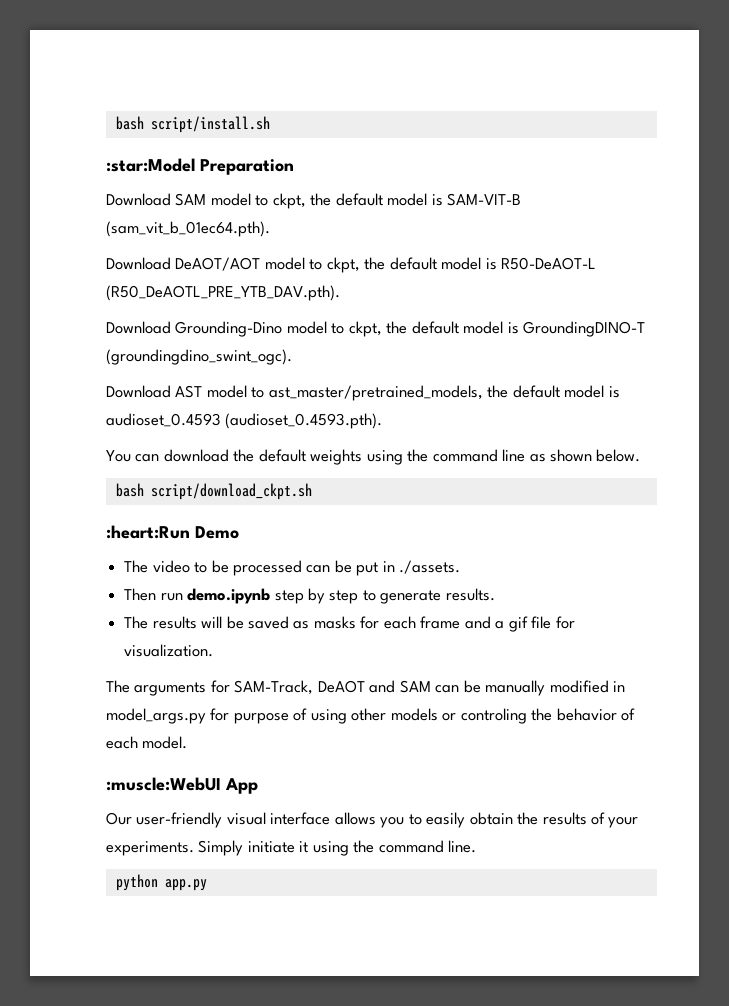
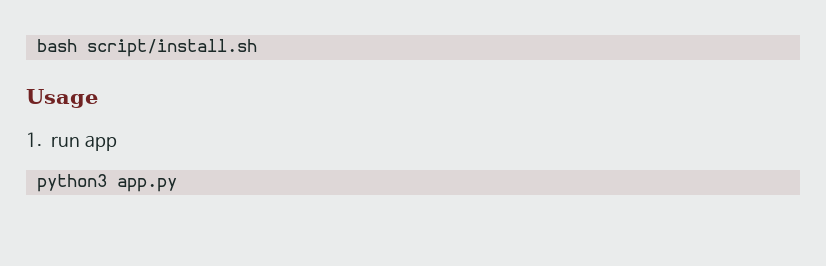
- :star:Model Preparation
- Download SAM model to ckpt, the default model is SAM-VIT-B (sam_vit_b_01ec64.pth).
- Download DeAOT/AOT model to ckpt, the default model is R50-DeAOT-L (R50_DeAOTL_PRE_YTB_DAV.pth).
- Download Grounding-Dino model to ckpt, the default model is GroundingDINO-T (groundingdino_swint_ogc).
- Download AST model to ast_master/pretrained_models, the default model is audioset_0.4593 (audioset_0.4593.pth).
- You can download the default weights using the command line as shown below.
- bash script/download_ckpt.sh
- :heart:Run Demo
- The video to be processed can be put in ./assets.
- Then run demo.ipynb step by step to generate results.
- The results will be saved as masks for each frame and a gif file for visualization.
- The arguments for SAM-Track, DeAOT and SAM can be manually modified in model_args.py for purpose of using other models or controling the behavior of each model.
- :muscle:WebUI App
- Our user-friendly visual interface allows you to easily obtain the results of your experiments. Simply initiate it using the command line.
- python app.py
+ Usage
+ 1. run app
+ python3 app.py

